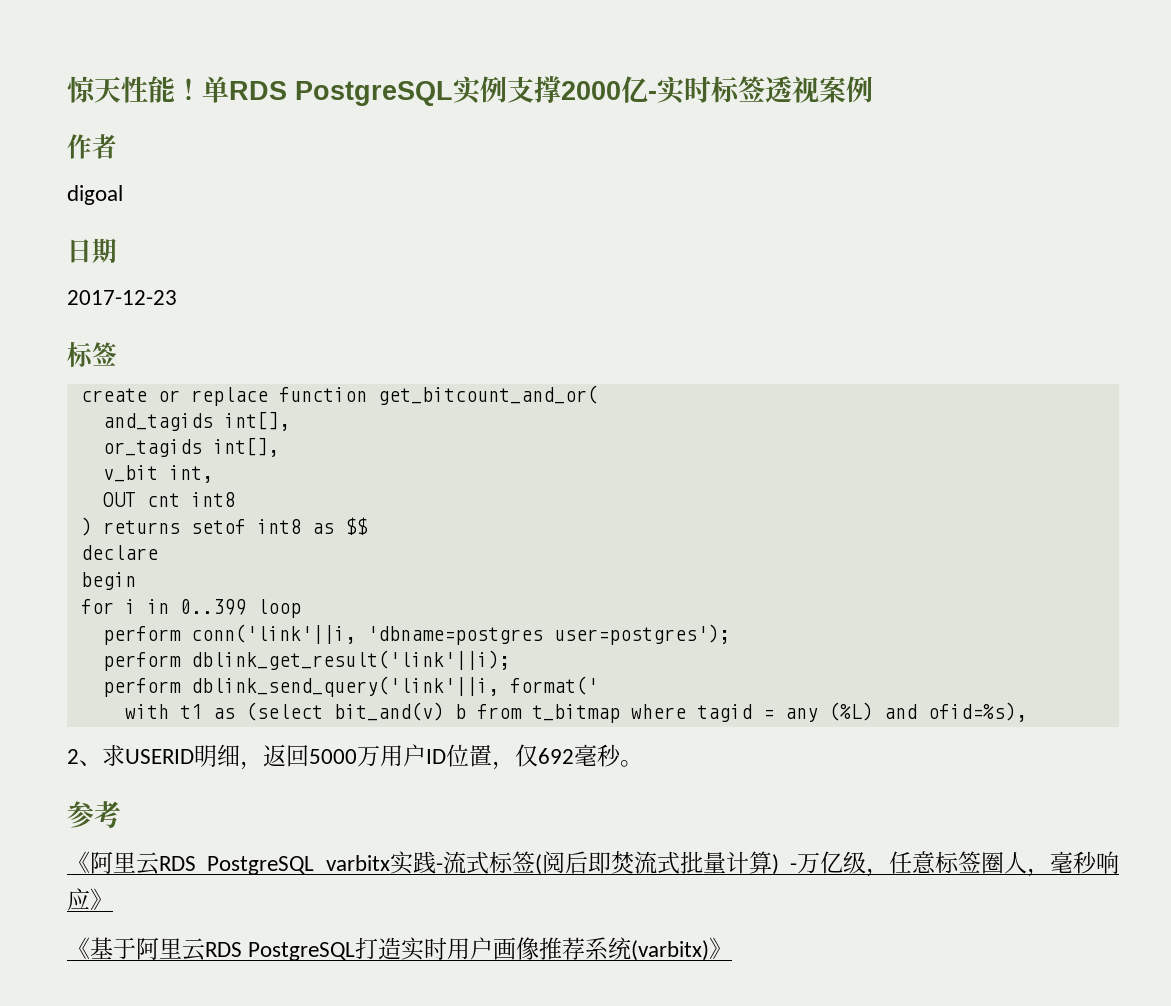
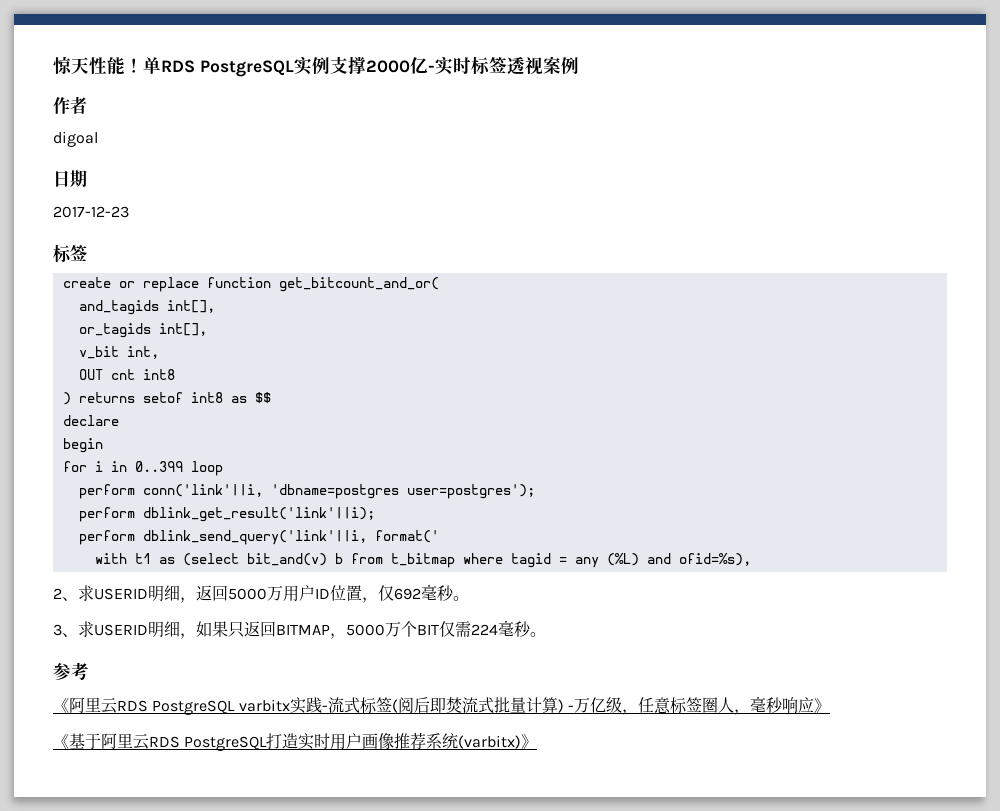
+ 3、求USERID明细，如果只返回BITMAP，5000万个BIT仅需224毫秒。

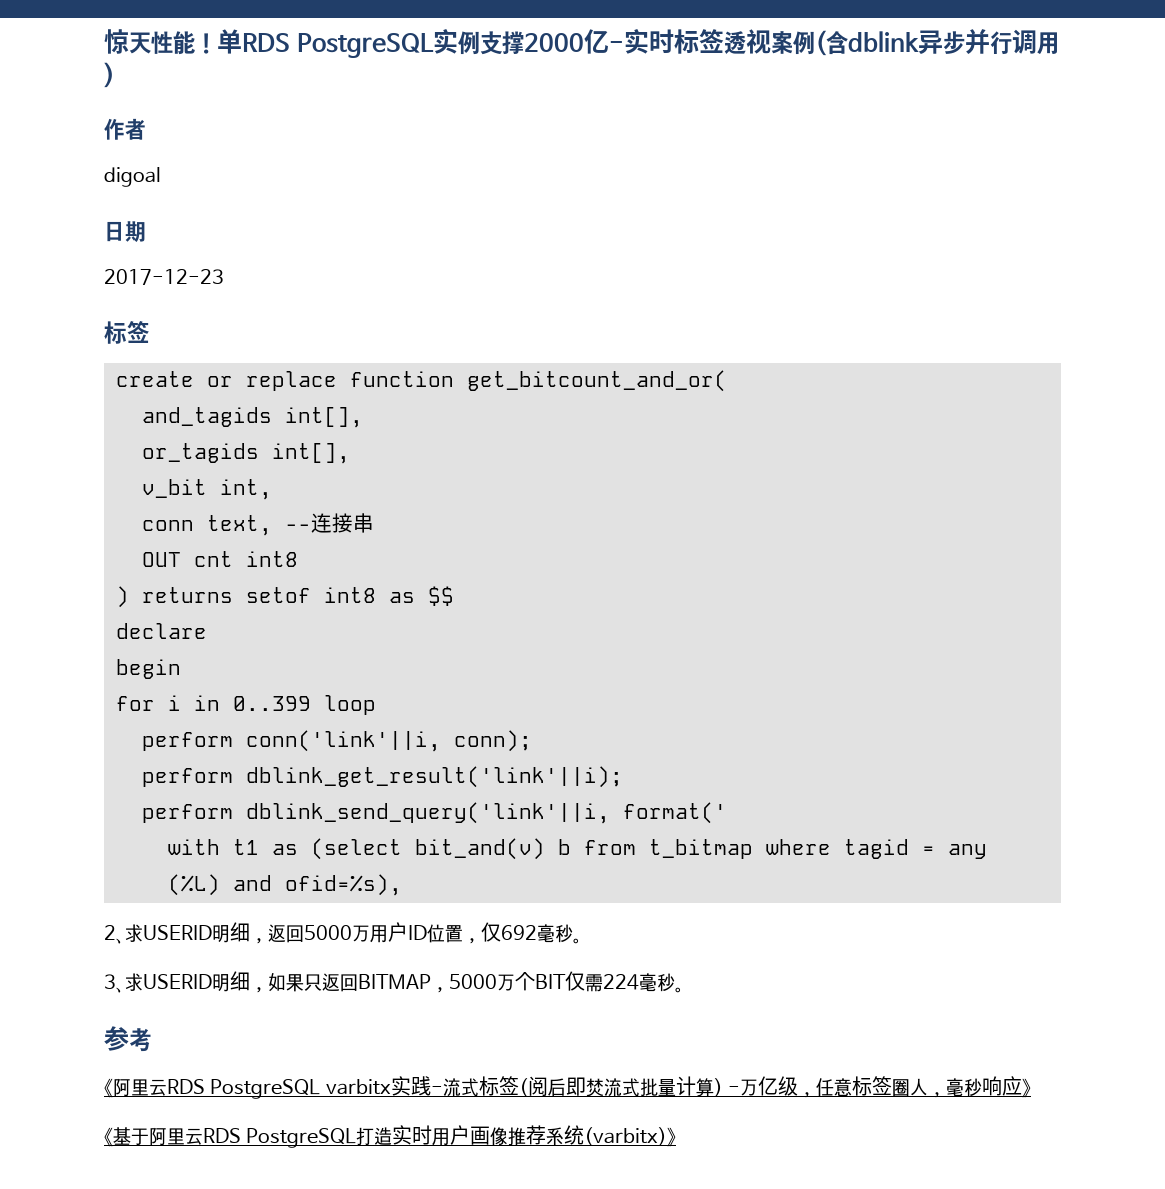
- 单RDS PostgreSQL实例支撑2000亿-实时标签透视案例
+ 单RDS PostgreSQL实例支撑2000亿-实时标签透视案例(含dblink异步并行调用)
+ conn text, --连接串
- perform conn('link'||i, 'dbname=postgres user=postgres');
+ perform conn('link'||i, conn);

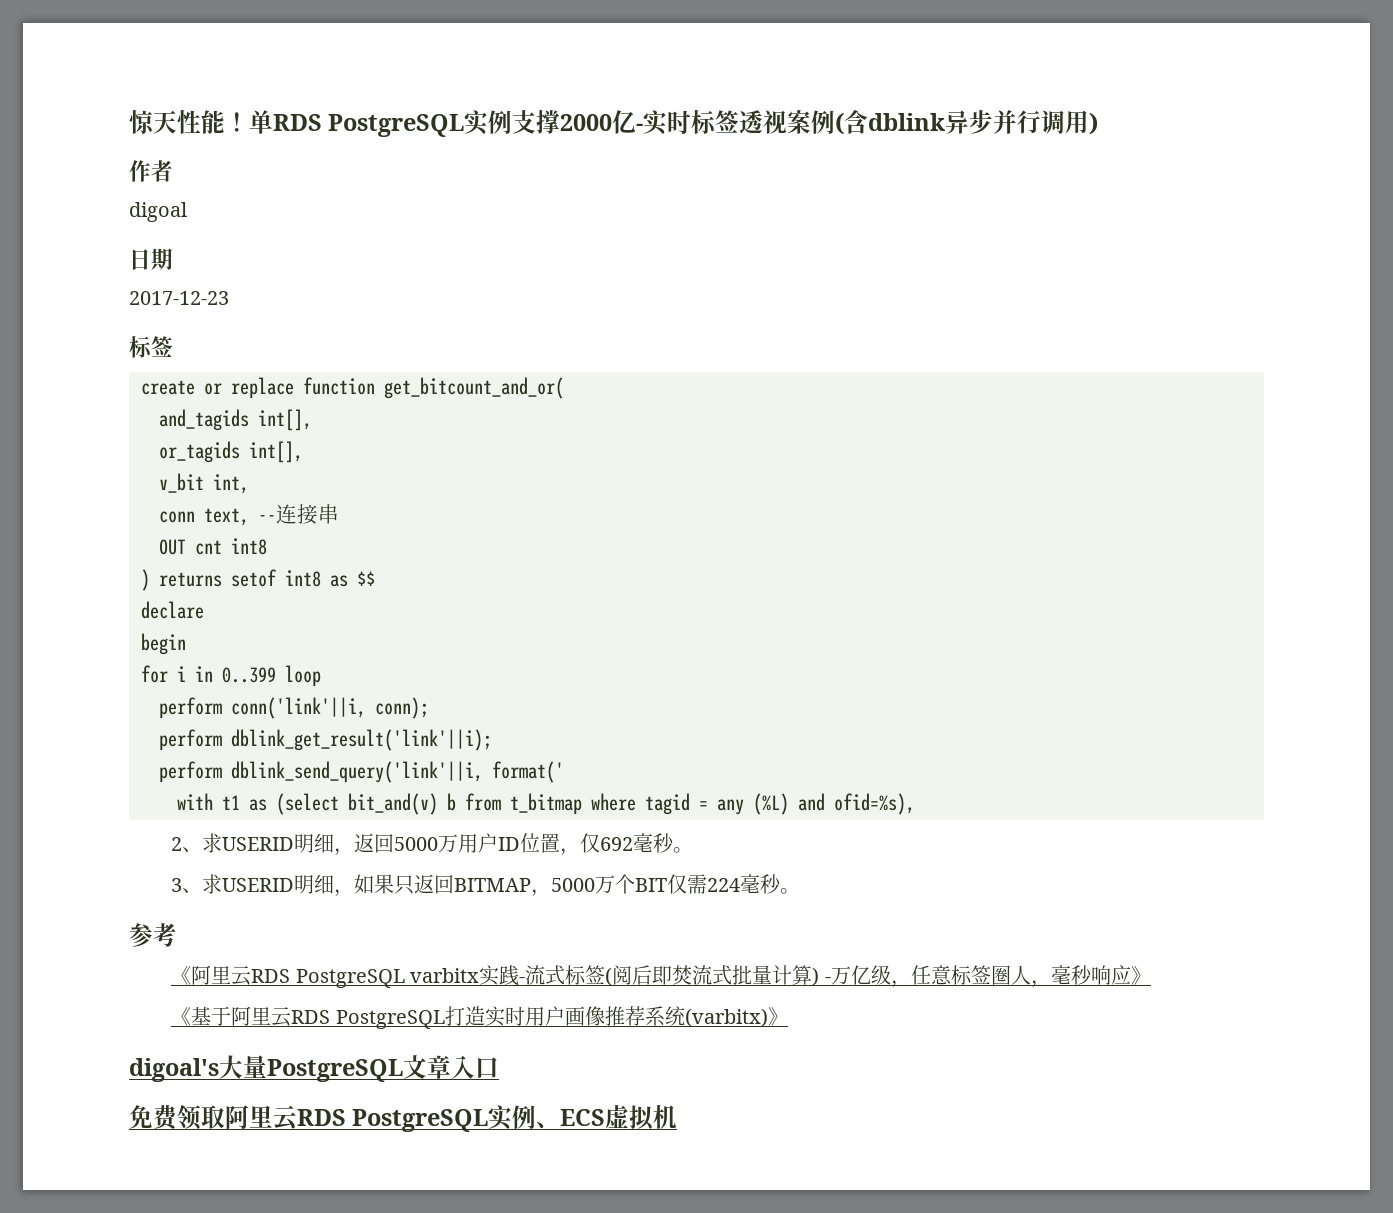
+ digoal's大量PostgreSQL文章入口
+ 免费领取阿里云RDS PostgreSQL实例、ECS虚拟机

